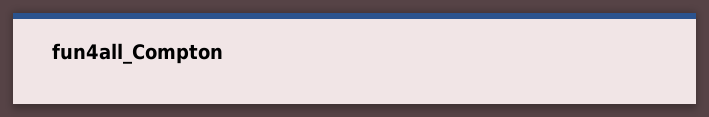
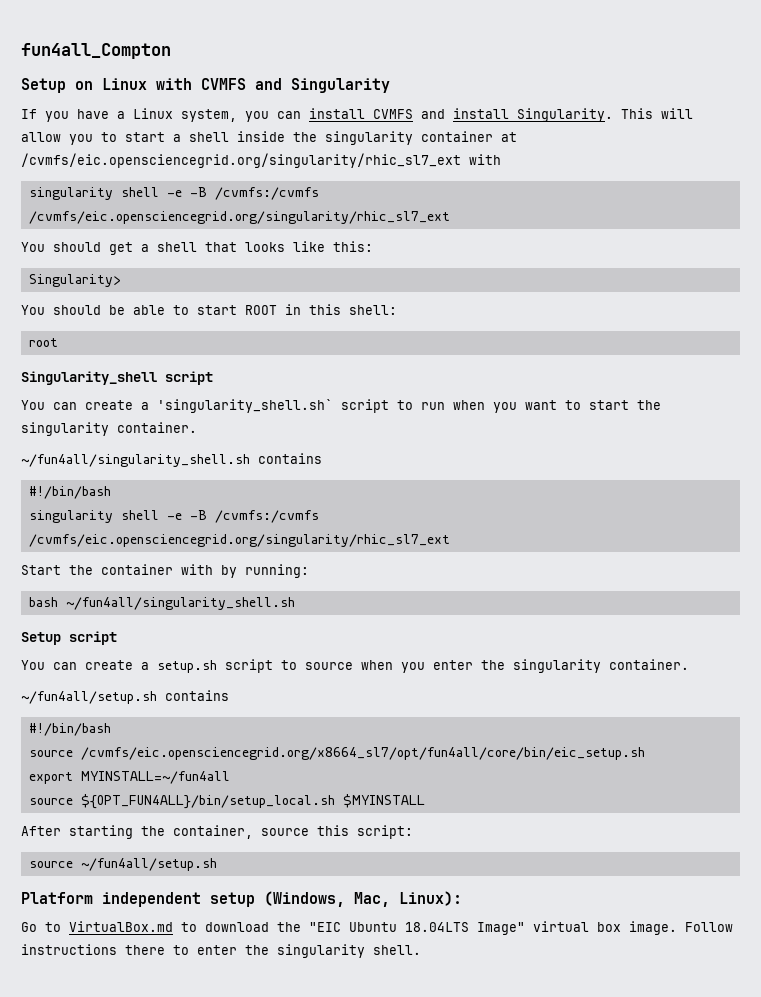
+ Setup on Linux with CVMFS and Singularity
+ If you have a Linux system, you can install CVMFS and install Singularity. This will allow you to start a shell inside the singularity container at /cvmfs/eic.opensciencegrid.org/singularity/rhic_sl7_ext with
+ singularity shell -e -B /cvmfs:/cvmfs /cvmfs/eic.opensciencegrid.org/singularity/rhic_sl7_ext
+ You should get a shell that looks like this:
+ Singularity>
+ You should be able to start ROOT in this shell:
+ root
+ Singularity_shell script
+ You can create a 'singularity_shell.sh` script to run when you want to start the singularity container.
+ ~/fun4all/singularity_shell.sh contains
+ #!/bin/bash
+ singularity shell -e -B /cvmfs:/cvmfs /cvmfs/eic.opensciencegrid.org/singularity/rhic_sl7_ext
+ Start the container with by running:
+ bash ~/fun4all/singularity_shell.sh
+ Setup script
+ You can create a setup.sh script to source when you enter the singularity container.
+ ~/fun4all/setup.sh contains
+ #!/bin/bash
+ source /cvmfs/eic.opensciencegrid.org/x8664_sl7/opt/fun4all/core/bin/eic_setup.sh
+ export MYINSTALL=~/fun4all
+ source ${OPT_FUN4ALL}/bin/setup_local.sh $MYINSTALL
+ After starting the container, source this script:
+ source ~/fun4all/setup.sh
+ Platform independent setup (Windows, Mac, Linux):
+ Go to VirtualBox.md to download the "EIC Ubuntu 18.04LTS Image" virtual box image. Follow instructions there to enter the singularity shell.

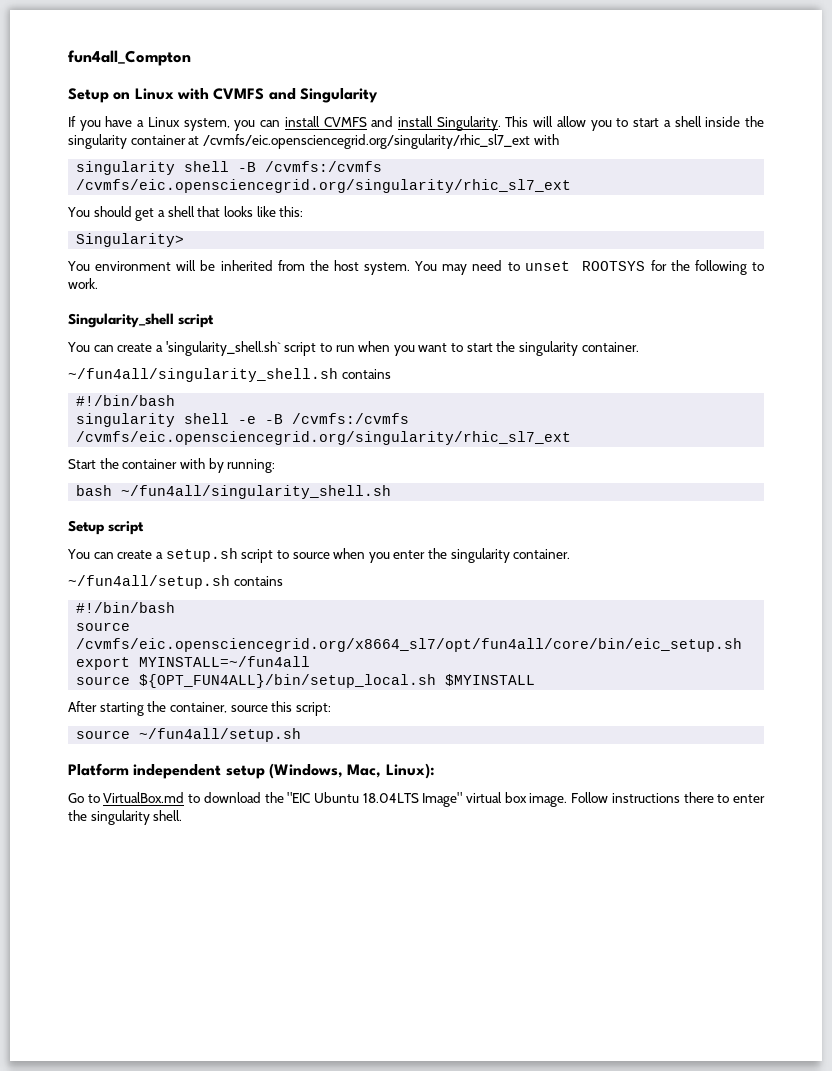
  This will allow you to start a shell inside the singularity container at /cvmfs/eic.opensciencegrid.org/singularity/rhic_sl7_ext with
- singularity shell -e -B /cvmfs:/cvmfs /cvmfs/eic.opensciencegrid.org/singularity/rhic_sl7_ext
+ singularity shell -B /cvmfs:/cvmfs /cvmfs/eic.opensciencegrid.org/singularity/rhic_sl7_ext
- You should be able to start ROOT in this shell:
- root
+ You environment will be inherited from the host system. You may need to unset ROOTSYS for the following to work.

